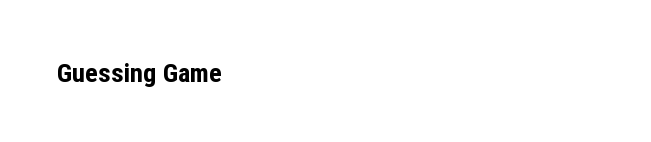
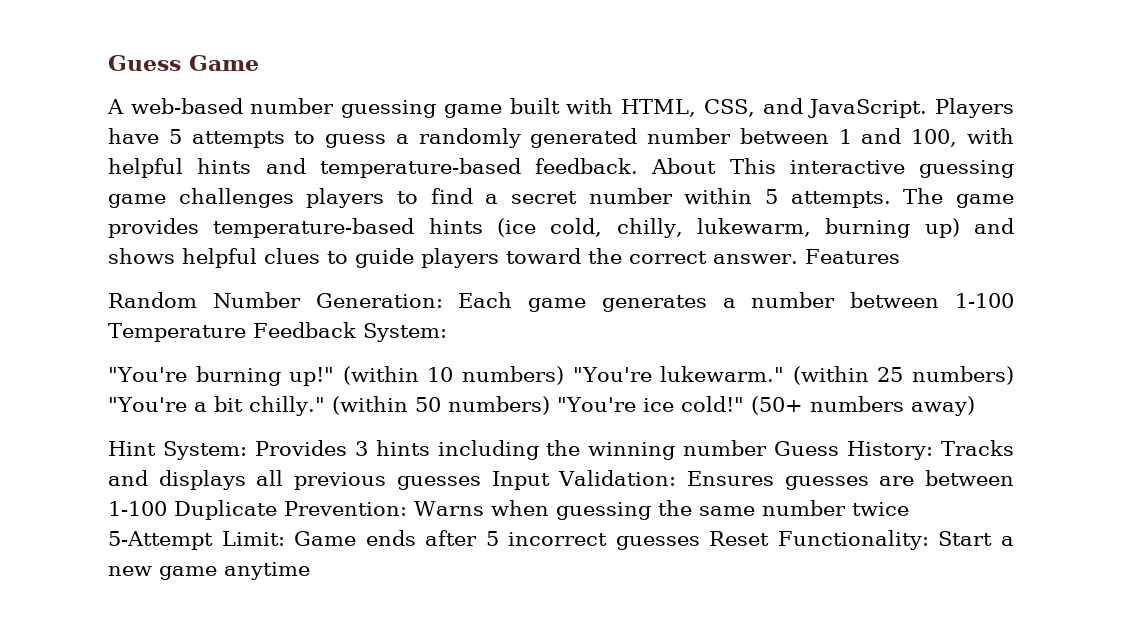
- Guessing Game
+ Guess Game
+ A web-based number guessing game built with HTML, CSS, and JavaScript. Players have 5 attempts to guess a randomly generated number between 1 and 100, with helpful hints and temperature-based feedback. About This interactive guessing game challenges players to find a secret number within 5 attempts. The game provides temperature-based hints (ice cold, chilly, lukewarm, burning up) and shows helpful clues to guide players toward the correct answer. Features
+ Random Number Generation: Each game generates a number between 1-100 Temperature Feedback System:
+ "You're burning up!" (within 10 numbers) "You're lukewarm." (within 25 numbers) "You're a bit chilly." (within 50 numbers) "You're ice cold!" (50+ numbers away)
+ Hint System: Provides 3 hints including the winning number Guess History: Tracks and displays all previous guesses Input Validation: Ensures guesses are between 1-100 Duplicate Prevention: Warns when guessing the same number twice 5-Attempt Limit: Game ends after 5 incorrect guesses Reset Functionality: Start a new game anytime

